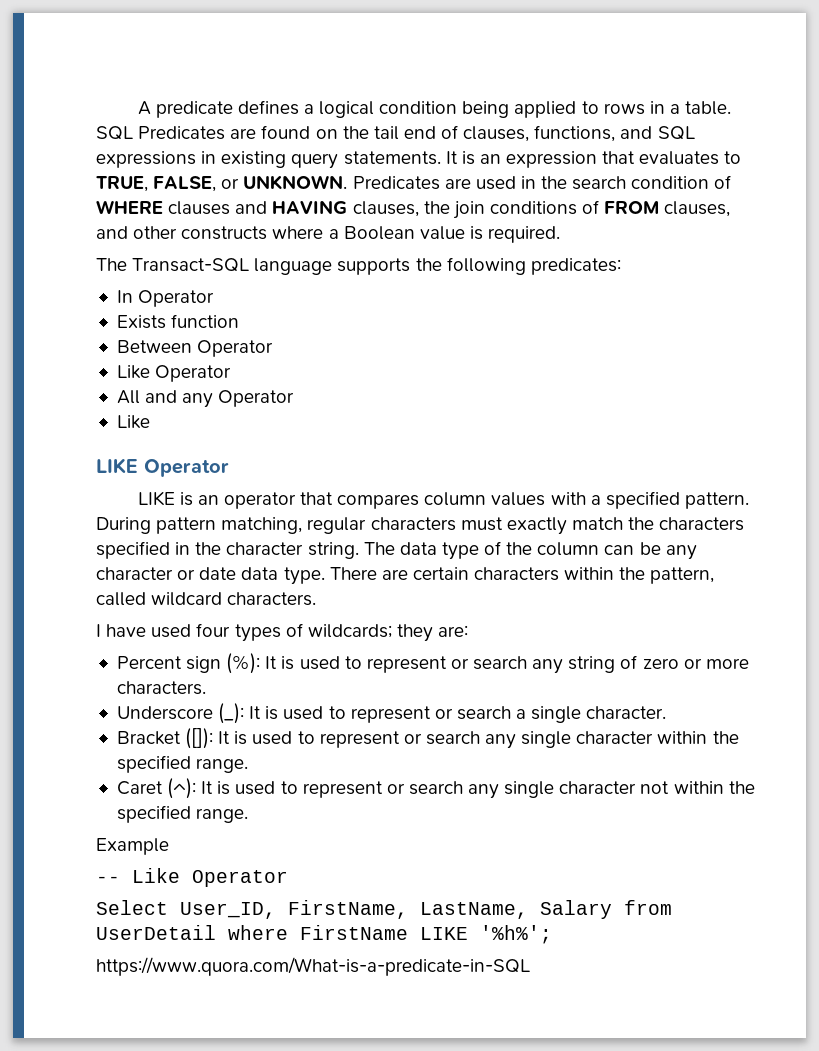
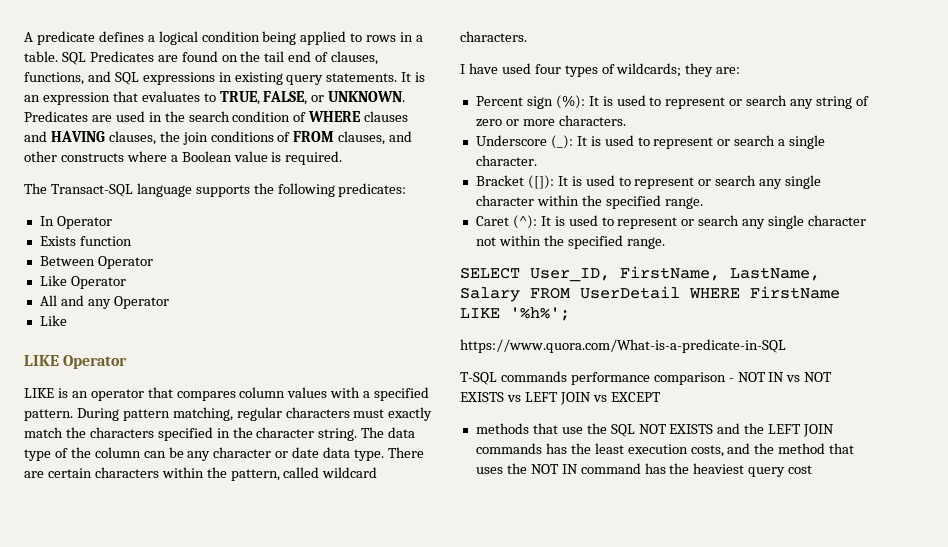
- Example
- -- Like Operator
- Select User_ID, FirstName, LastName, Salary from UserDetail where FirstName LIKE '%h%';
+ SELECT User_ID, FirstName, LastName, Salary FROM UserDetail WHERE FirstName LIKE '%h%';
+ T-SQL commands performance comparison - NOT IN vs NOT EXISTS vs LEFT JOIN vs EXCEPT
+ methods that use the SQL NOT EXISTS and the LEFT JOIN commands has the least execution costs, and the method that uses the NOT IN command has the heaviest query cost

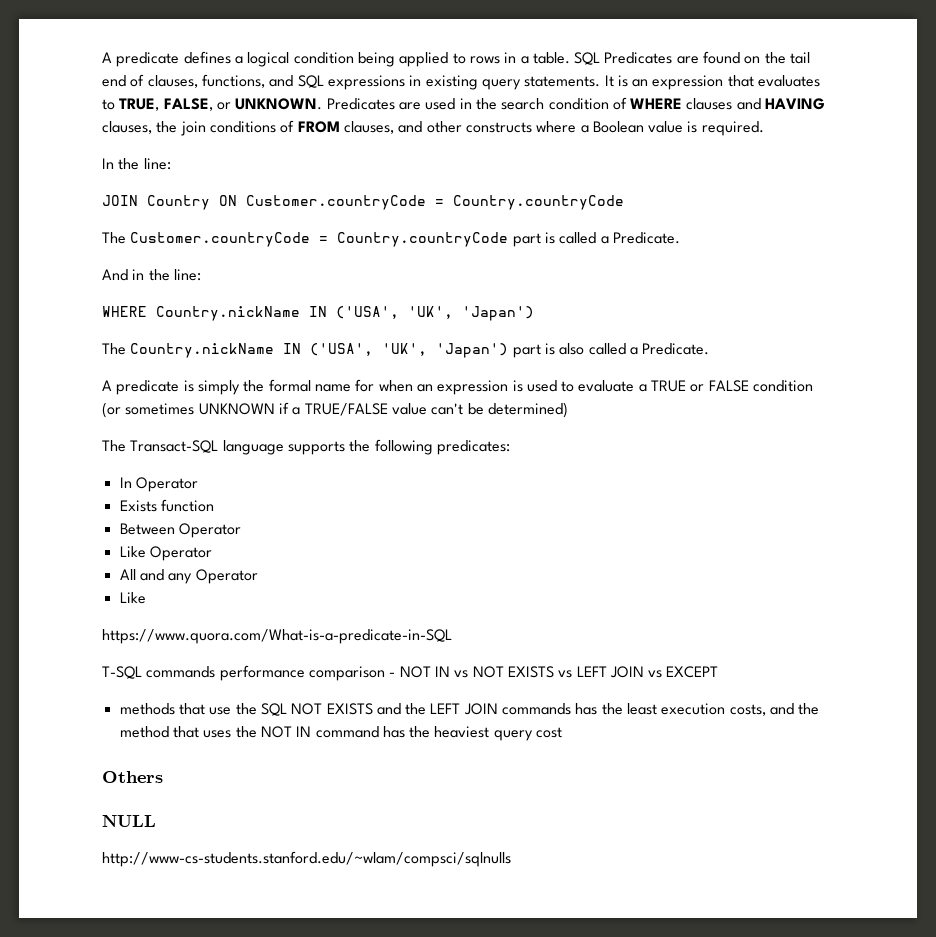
+ In the line:
+ JOIN Country ON Customer.countryCode = Country.countryCode
+ The Customer.countryCode = Country.countryCode part is called a Predicate.
+ And in the line:
+ WHERE Country.nickName IN ('USA', 'UK', 'Japan')
+ The Country.nickName IN ('USA', 'UK', 'Japan') part is also called a Predicate.
+ A predicate is simply the formal name for when an expression is used to evaluate a TRUE or FALSE condition (or sometimes UNKNOWN if a TRUE/FALSE value can't be determined)
- LIKE Operator
- LIKE is an operator that compares column values with a specified pattern. During pattern matching, regular characters must exactly match the characters specified in the character string. The data type of the column can be any character or date data type. There are certain characters within the pattern, called wildcard characters.
- I have used four types of wildcards; they are:
- Percent sign (%): It is used to represent or search any string of zero or more characters.
- Underscore (_): It is used to represent or search a single character.
- Bracket ([]): It is used to represent or search any single character within the specified range.
- Caret (^): It is used to represent or search any single character not within the specified range.
- SELECT User_ID, FirstName, LastName, Salary FROM UserDetail WHERE FirstName LIKE '%h%';
+ Others
+ NULL
+ http://www-cs-students.stanford.edu/~wlam/compsci/sqlnulls

